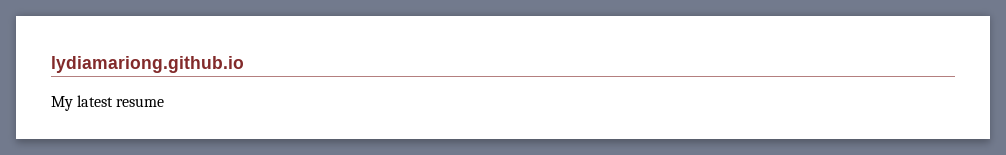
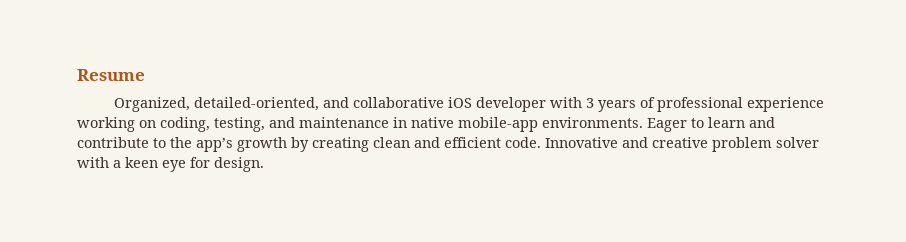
- lydiamariong.github.io
- My latest resume
+ Resume
+ Organized, detailed-oriented, and collaborative iOS developer with 3 years of professional experience working on coding, testing, and maintenance in native mobile-app environments. Eager to learn and contribute to the app’s growth by creating clean and efficient code. Innovative and creative problem solver with a keen eye for design.

